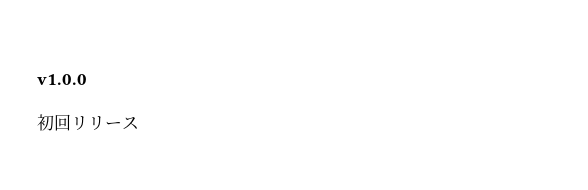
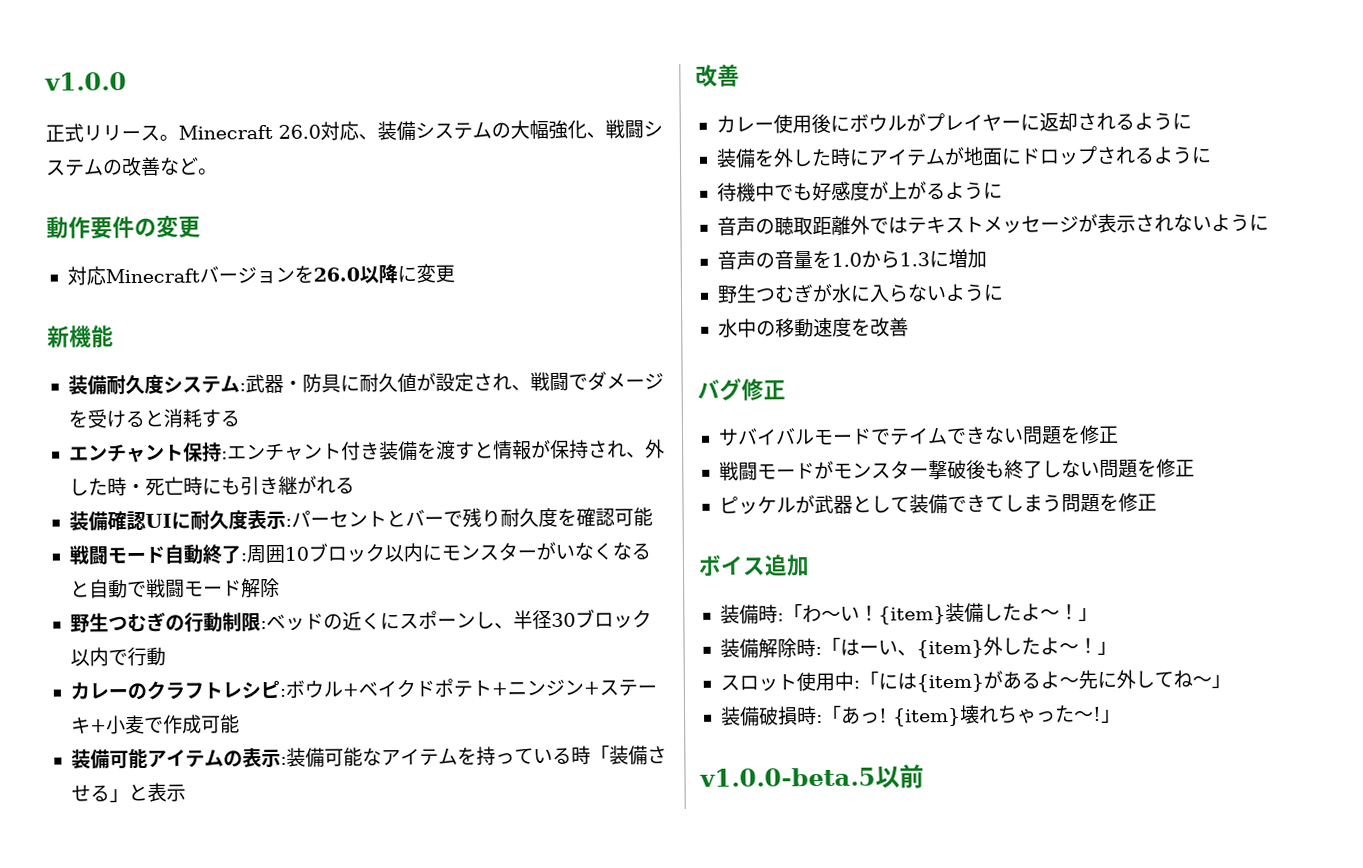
- 初回リリース
+ 正式リリース。Minecraft 26.0対応、装備システムの大幅強化、戦闘システムの改善など。
+ 動作要件の変更
+ 対応Minecraftバージョンを26.0以降に変更
+ 新機能
+ 装備耐久度システム:武器・防具に耐久値が設定され、戦闘でダメージを受けると消耗する
+ エンチャント保持:エンチャント付き装備を渡すと情報が保持され、外した時・死亡時にも引き継がれる
+ 装備確認UIに耐久度表示:パーセントとバーで残り耐久度を確認可能
+ 戦闘モード自動終了:周囲10ブロック以内にモンスターがいなくなると自動で戦闘モード解除
+ 野生つむぎの行動制限:ベッドの近くにスポーンし、半径30ブロック以内で行動
+ カレーのクラフトレシピ:ボウル+ベイクドポテト+ニンジン+ステーキ+小麦で作成可能
+ 装備可能アイテムの表示:装備可能なアイテムを持っている時「装備させる」と表示
+ 改善
+ カレー使用後にボウルがプレイヤーに返却されるように
+ 装備を外した時にアイテムが地面にドロップされるように
+ 待機中でも好感度が上がるように
+ 音声の聴取距離外ではテキストメッセージが表示されないように
+ 音声の音量を1.0から1.3に増加
+ 野生つむぎが水に入らないように
+ 水中の移動速度を改善
+ バグ修正
+ サバイバルモードでテイムできない問題を修正
+ 戦闘モードがモンスター撃破後も終了しない問題を修正
+ ピッケルが武器として装備できてしまう問題を修正
+ ボイス追加
+ 装備時:「わ〜い！{item}装備したよ〜！」
+ 装備解除時:「はーい、{item}外したよ〜！」
+ スロット使用中:「には{item}があるよ〜先に外してね〜」
+ 装備破損時:「あっ! {item}壊れちゃった〜!」
+ v1.0.0-beta.5以前

